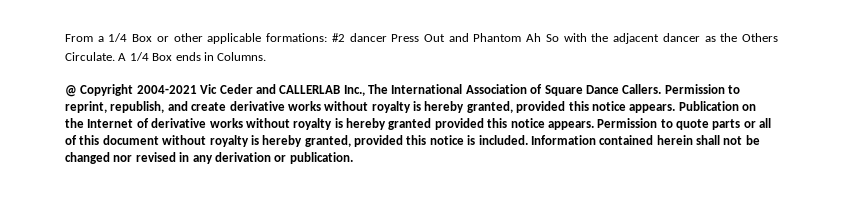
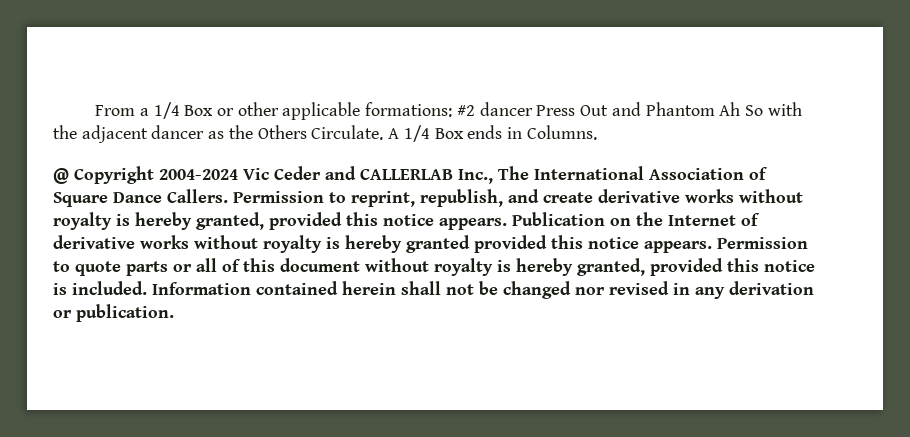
- @ Copyright 2004-2021 Vic Ceder and CALLERLAB Inc., The International Association of Square Dance Callers.
+ @ Copyright 2004-2024 Vic Ceder and CALLERLAB Inc., The International Association of Square Dance Callers.

